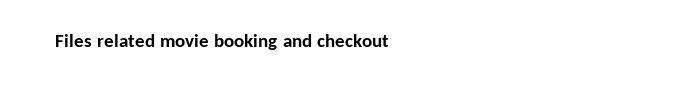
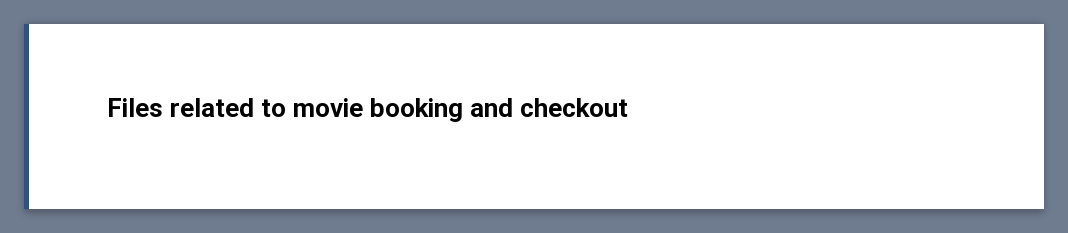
- Files related movie booking and checkout
+ Files related to movie booking and checkout

